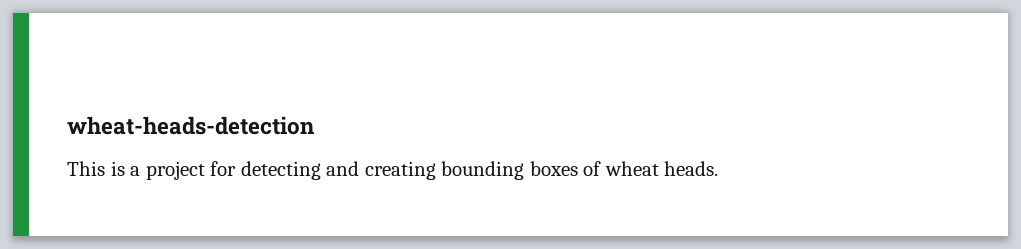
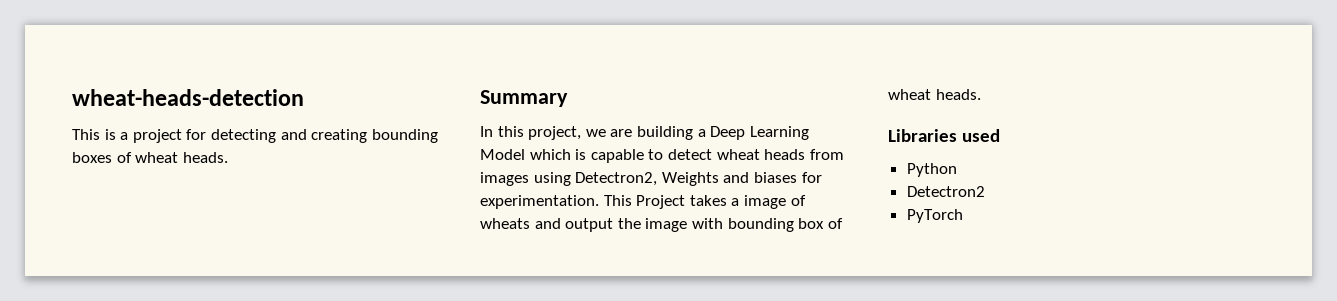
+ Summary
+ In this project, we are building a Deep Learning Model which is capable to detect wheat heads from images using Detectron2, Weights and biases for experimentation. This Project takes a image of wheats and output the image with bounding box of wheat heads.
+ Libraries used
+ Python
+ Detectron2
+ PyTorch

